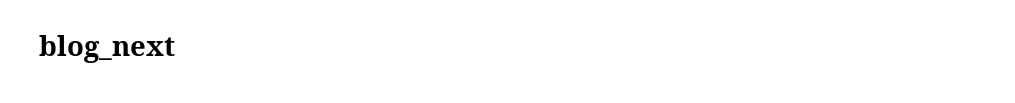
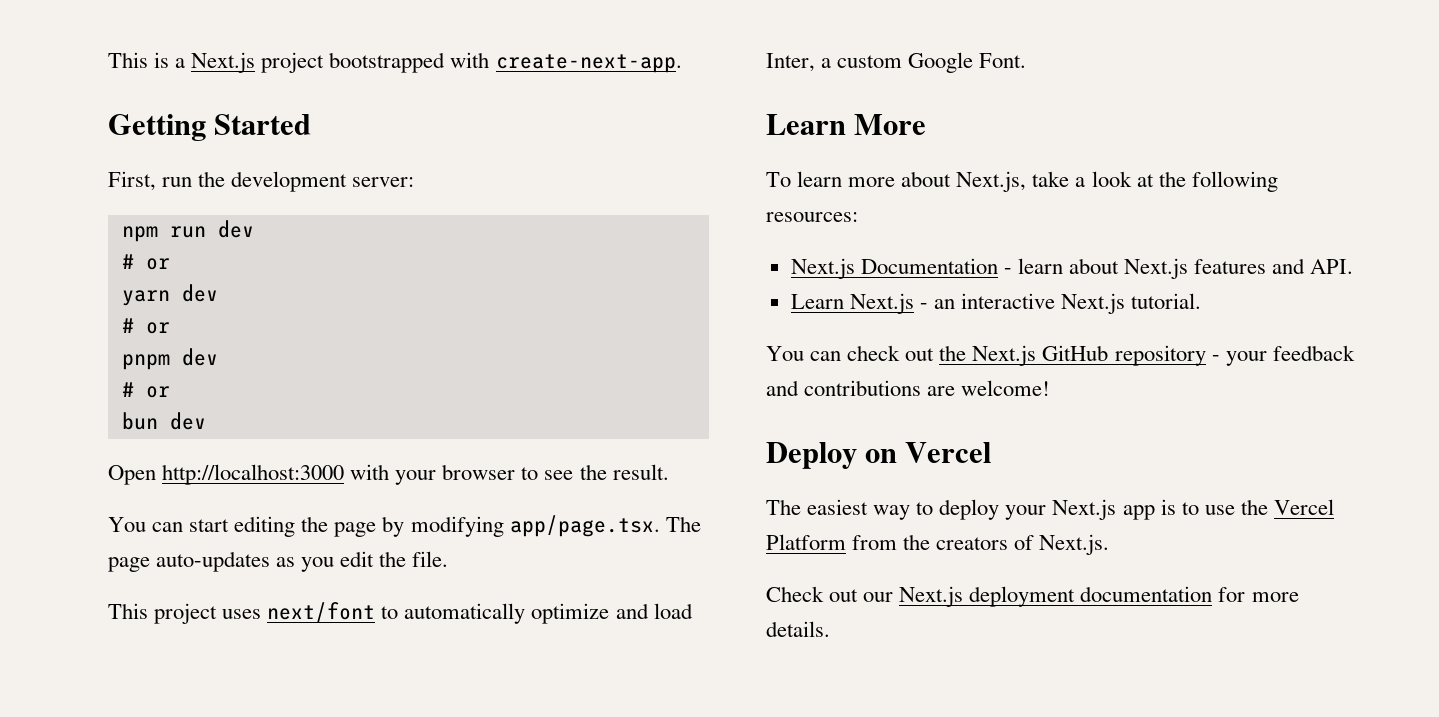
- blog_next
+ This is a Next.js project bootstrapped with create-next-app.
+ Getting Started
+ First, run the development server:
+ npm run dev
+ # or
+ yarn dev
+ # or
+ pnpm dev
+ # or
+ bun dev
+ Open http://localhost:3000 with your browser to see the result.
+ You can start editing the page by modifying app/page.tsx. The page auto-updates as you edit the file.
+ This project uses next/font to automatically optimize and load Inter, a custom Google Font.
+ Learn More
+ To learn more about Next.js, take a look at the following resources:
+ Next.js Documentation - learn about Next.js features and API.
+ Learn Next.js - an interactive Next.js tutorial.
+ You can check out the Next.js GitHub repository - your feedback and contributions are welcome!
+ Deploy on Vercel
+ The easiest way to deploy your Next.js app is to use the Vercel Platform from the creators of Next.js.
+ Check out our Next.js deployment documentation for more details.

